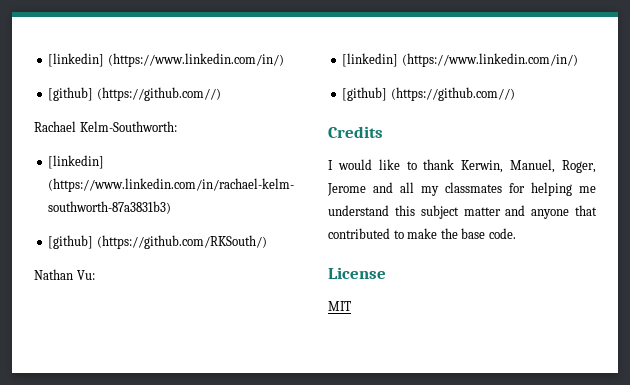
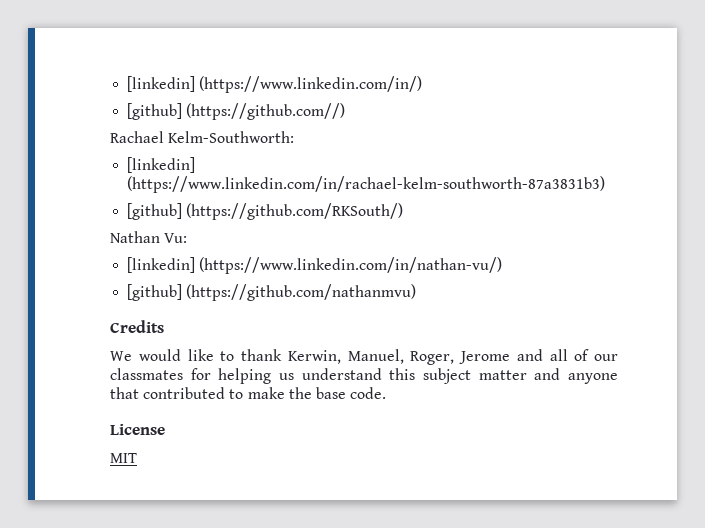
  Nathan Vu:
- [linkedin] (https://www.linkedin.com/in/)
- [github] (https://github.com//)
+ [linkedin] (https://www.linkedin.com/in/nathan-vu/)
+ [github] (https://github.com/nathanmvu)
- I would like to thank Kerwin, Manuel, Roger, Jerome and all my classmates for helping me understand this subject matter and anyone that contributed to make the base code.
+ We would like to thank Kerwin, Manuel, Roger, Jerome and all of our classmates for helping us understand this subject matter and anyone that contributed to make the base code.

